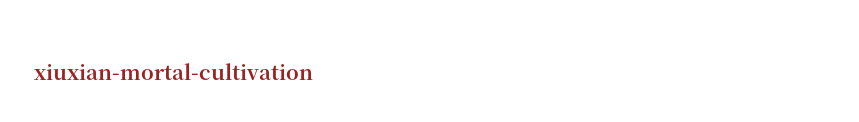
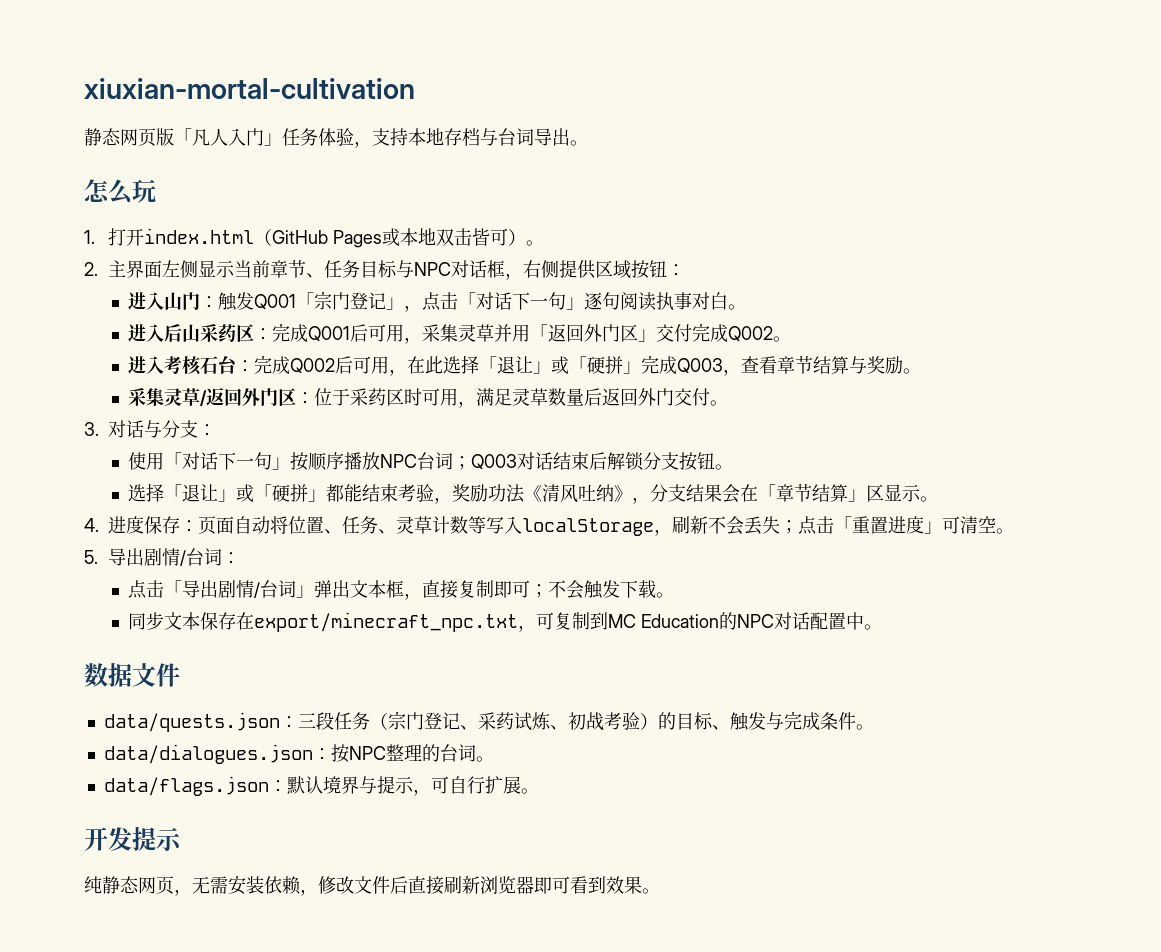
+ 静态网页版「凡人入门」任务体验，支持本地存档与台词导出。
+ 怎么玩
+ 1.打开index.html（GitHub Pages或本地双击皆可）。
+ 2.主界面左侧显示当前章节、任务目标与NPC对话框，右侧提供区域按钮：
+ 进入山门：触发Q001「宗门登记」，点击「对话下一句」逐句阅读执事对白。
+ 进入后山采药区：完成Q001后可用，采集灵草并用「返回外门区」交付完成Q002。
+ 进入考核石台：完成Q002后可用，在此选择「退让」或「硬拼」完成Q003，查看章节结算与奖励。
+ 采集灵草/返回外门区：位于采药区时可用，满足灵草数量后返回外门交付。
+ 3.对话与分支：
+ 使用「对话下一句」按顺序播放NPC台词；Q003对话结束后解锁分支按钮。
+ 选择「退让」或「硬拼」都能结束考验，奖励功法《清风吐纳》，分支结果会在「章节结算」区显示。
+ 4.进度保存：页面自动将位置、任务、灵草计数等写入localStorage，刷新不会丢失；点击「重置进度」可清空。
+ 5.导出剧情/台词：
+ 点击「导出剧情/台词」弹出文本框，直接复制即可；不会触发下载。
+ 同步文本保存在export/minecraft_npc.txt，可复制到MC Education的NPC对话配置中。
+ 数据文件
+ data/quests.json：三段任务（宗门登记、采药试炼、初战考验）的目标、触发与完成条件。
+ data/dialogues.json：按NPC整理的台词。
+ data/flags.json：默认境界与提示，可自行扩展。
+ 开发提示
+ 纯静态网页，无需安装依赖，修改文件后直接刷新浏览器即可看到效果。

